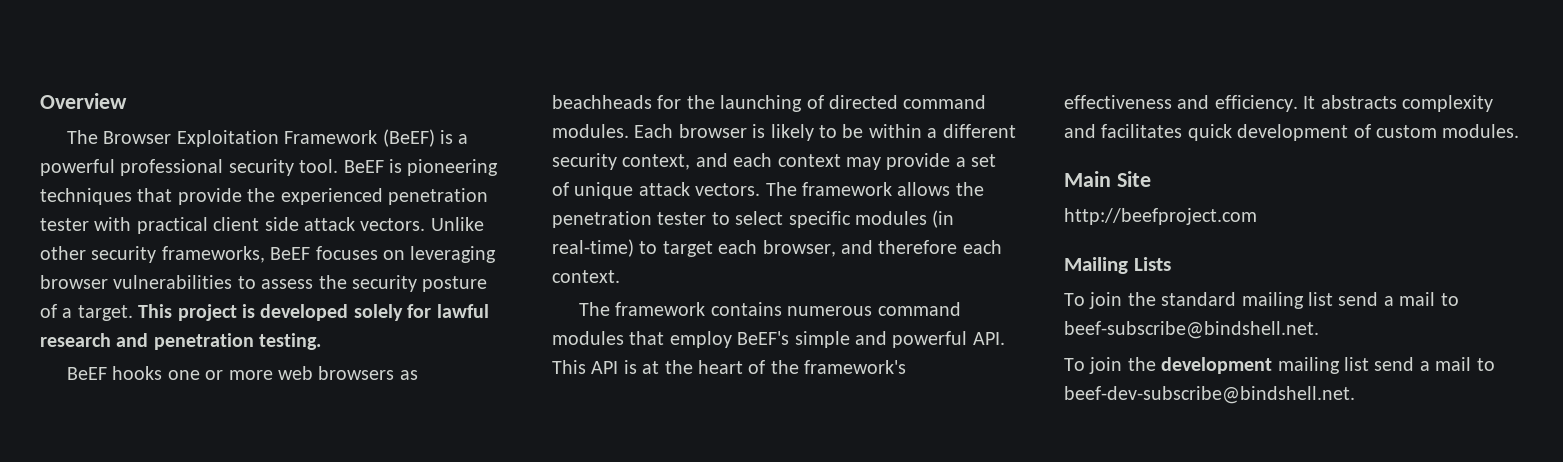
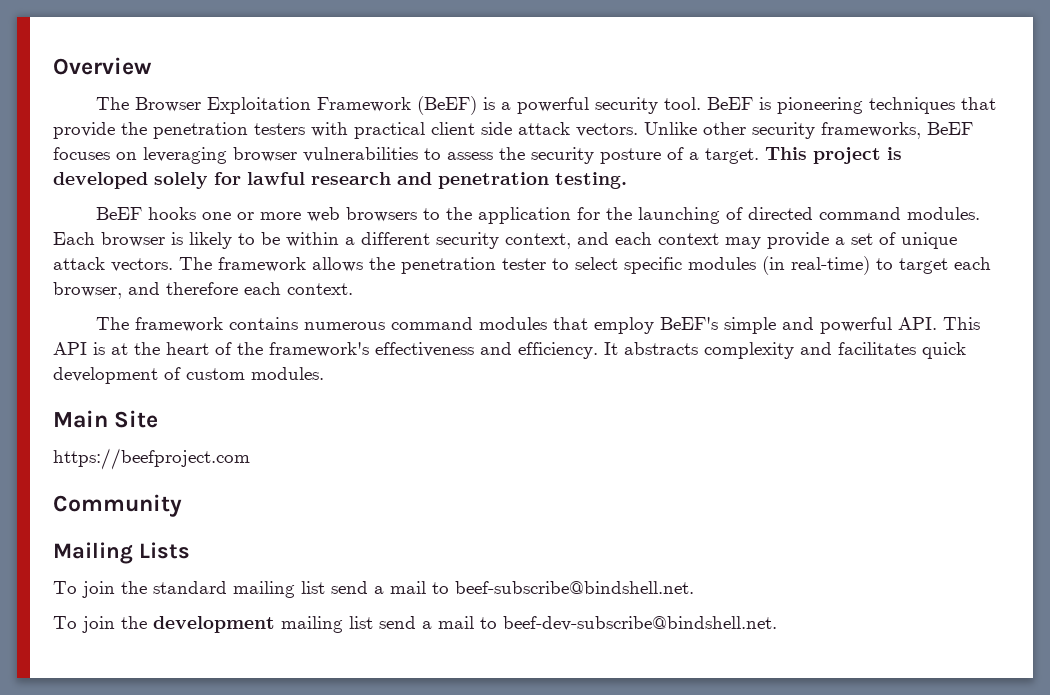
- The Browser Exploitation Framework (BeEF) is a powerful professional security tool.
+ The Browser Exploitation Framework (BeEF) is a powerful security tool.
- BeEF is pioneering techniques that provide the experienced penetration tester with practical client side attack vectors.
+ BeEF is pioneering techniques that provide the penetration testers with practical client side attack vectors.
- BeEF hooks one or more web browsers as beachheads for the launching of directed command modules.
+ BeEF hooks one or more web browsers to the application for the launching of directed command modules.
- http://beefproject.com
+ https://beefproject.com
+ Community

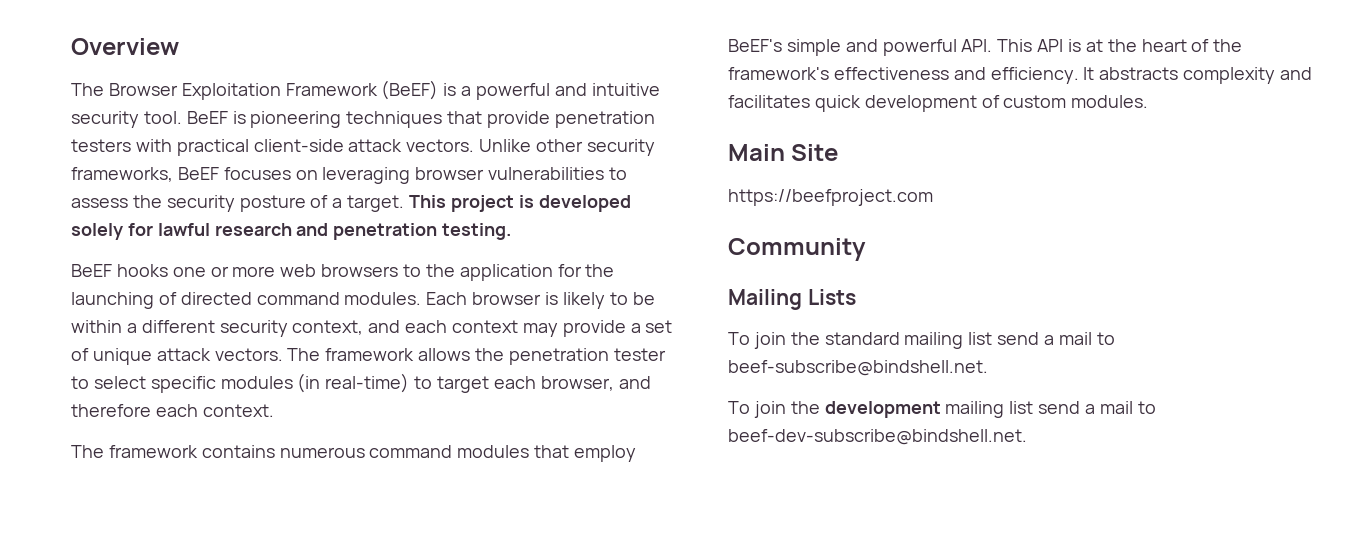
- The Browser Exploitation Framework (BeEF) is a powerful security tool.
+ The Browser Exploitation Framework (BeEF) is a powerful and intuitive security tool.
- BeEF is pioneering techniques that provide the penetration testers with practical client side attack vectors.
+ BeEF is pioneering techniques that provide penetration testers with practical client-side attack vectors.

